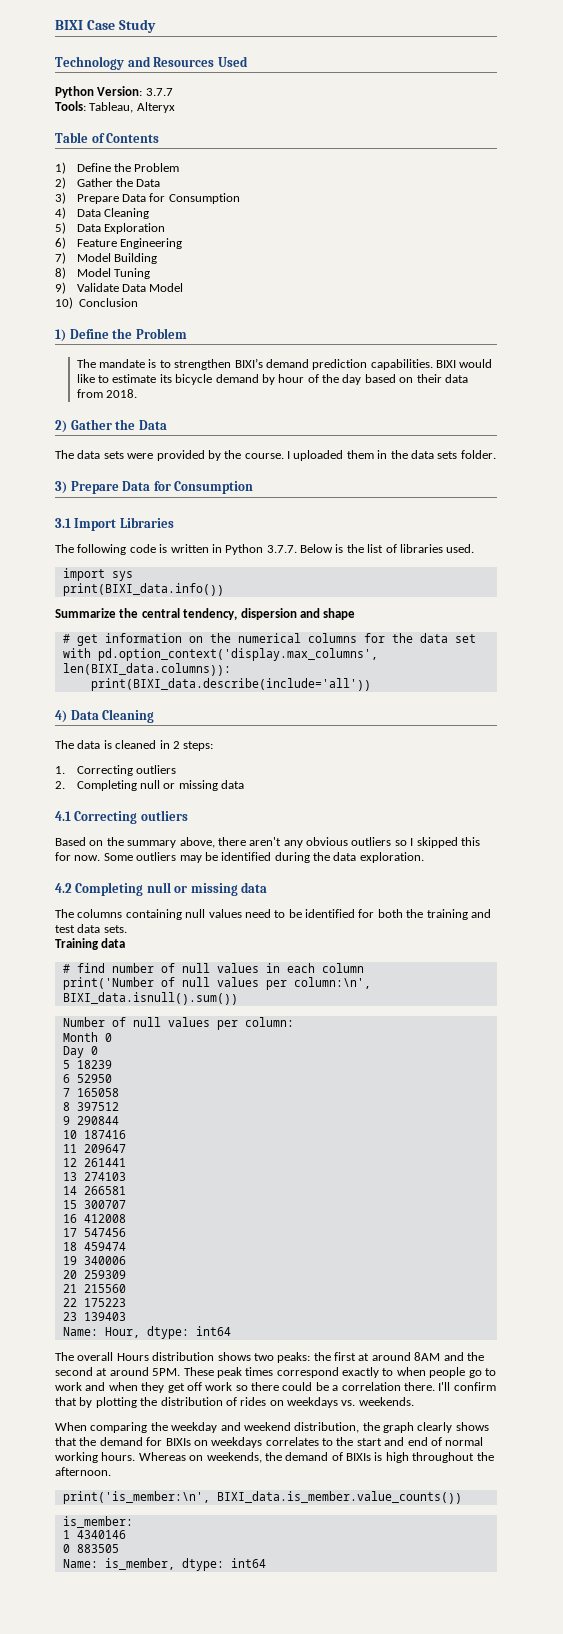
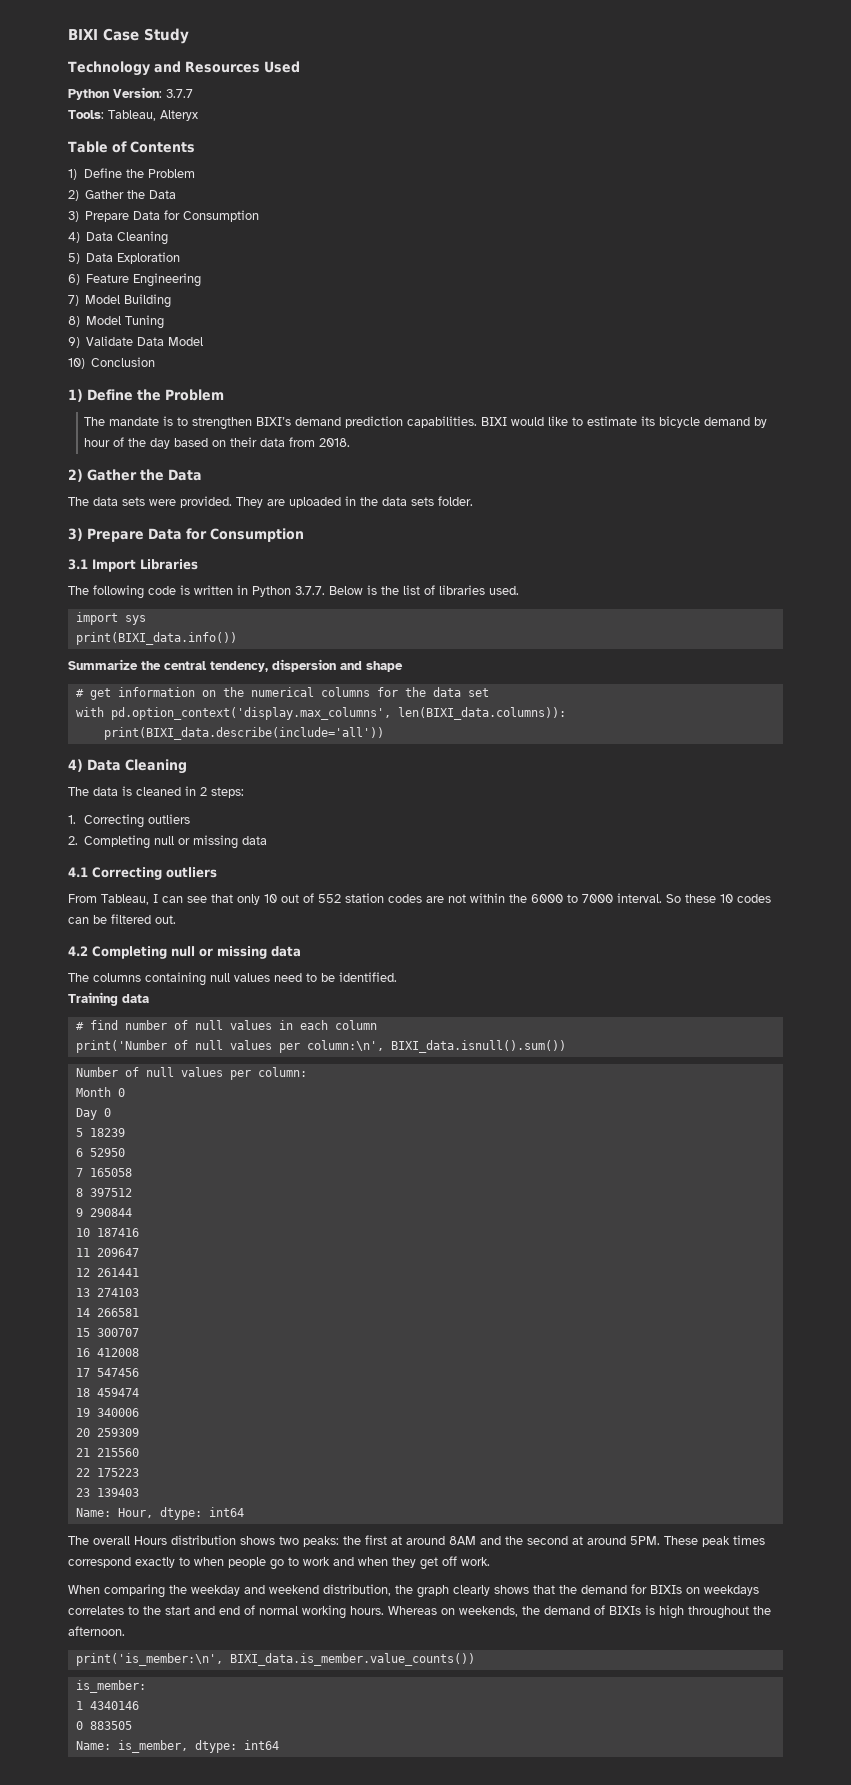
- The data sets were provided by the course. I uploaded them in the data sets folder.
+ The data sets were provided. They are uploaded in the data sets folder.
- Based on the summary above, there aren't any obvious outliers so I skipped this for now. Some outliers may be identified during the data exploration.
+ From Tableau, I can see that only 10 out of 552 station codes are not within the 6000 to 7000 interval. So these 10 codes can be filtered out.
- The columns containing null values need to be identified for both the training and test data sets.
+ The columns containing null values need to be identified.
- These peak times correspond exactly to when people go to work and when they get off work so there could be a correlation there. I'll confirm that by plotting the distribution of rides on weekdays vs. weekends.
+ These peak times correspond exactly to when people go to work and when they get off work.

